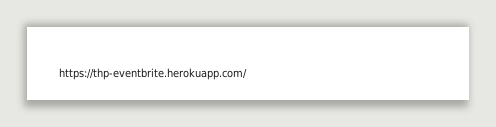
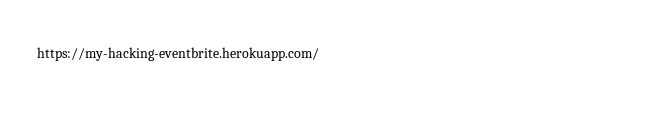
- https://thp-eventbrite.herokuapp.com/
+ https://my-hacking-eventbrite.herokuapp.com/

